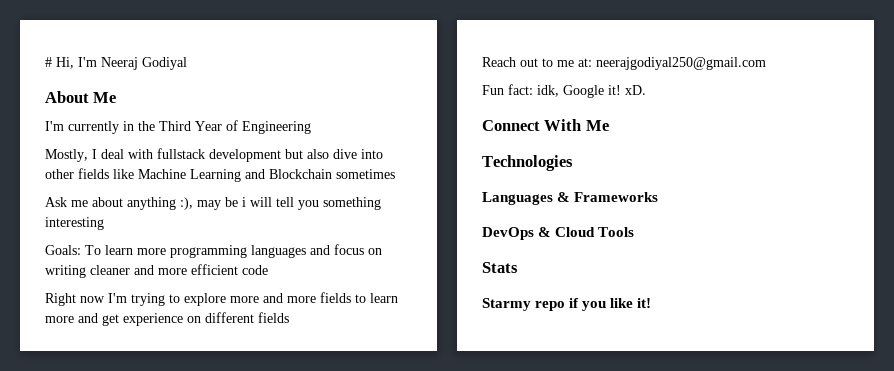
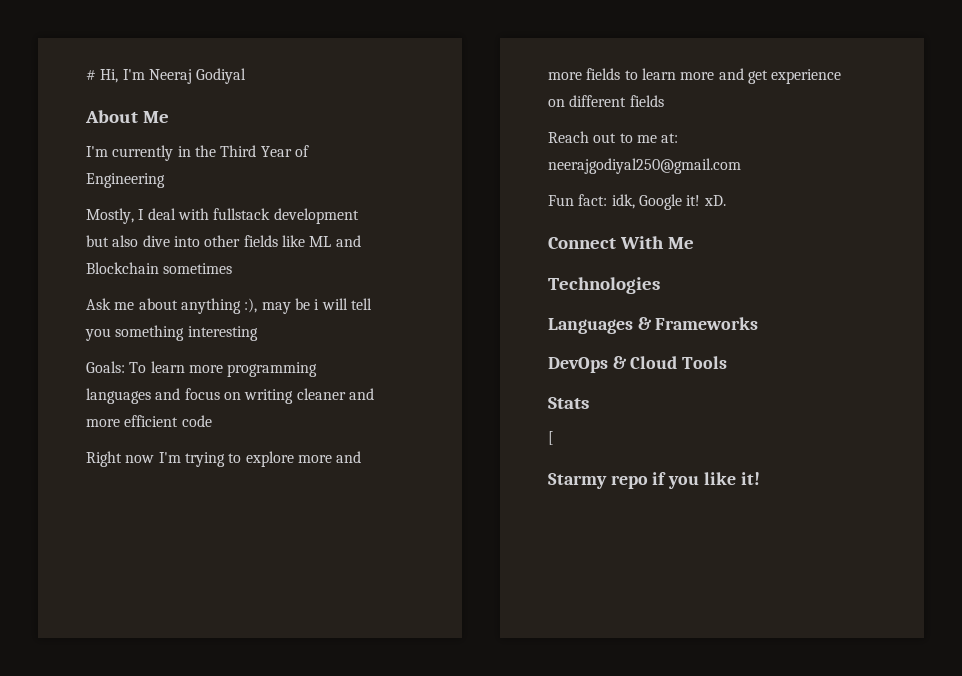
- Mostly, I deal with fullstack development but also dive into other fields like Machine Learning and Blockchain sometimes
+ Mostly, I deal with fullstack development but also dive into other fields like ML and Blockchain sometimes
+ [

